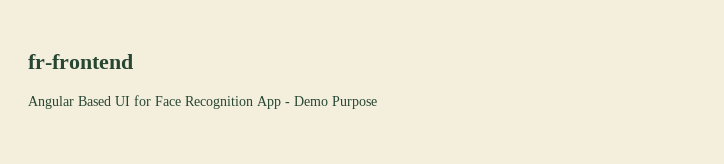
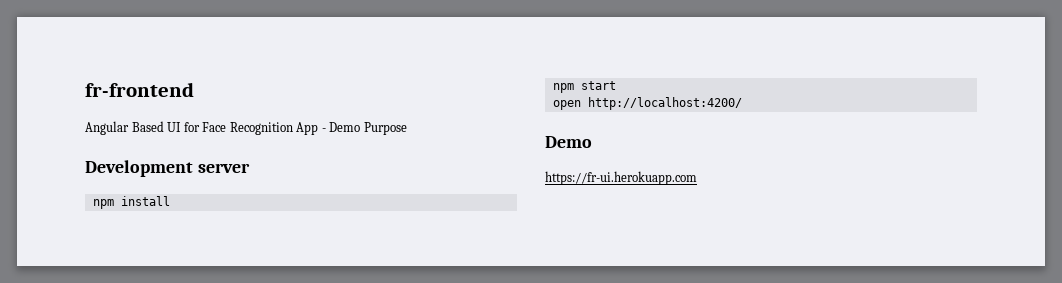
+ Development server
+ npm install
+ npm start
+ open http://localhost:4200/
+ Demo
+ https://fr-ui.herokuapp.com

